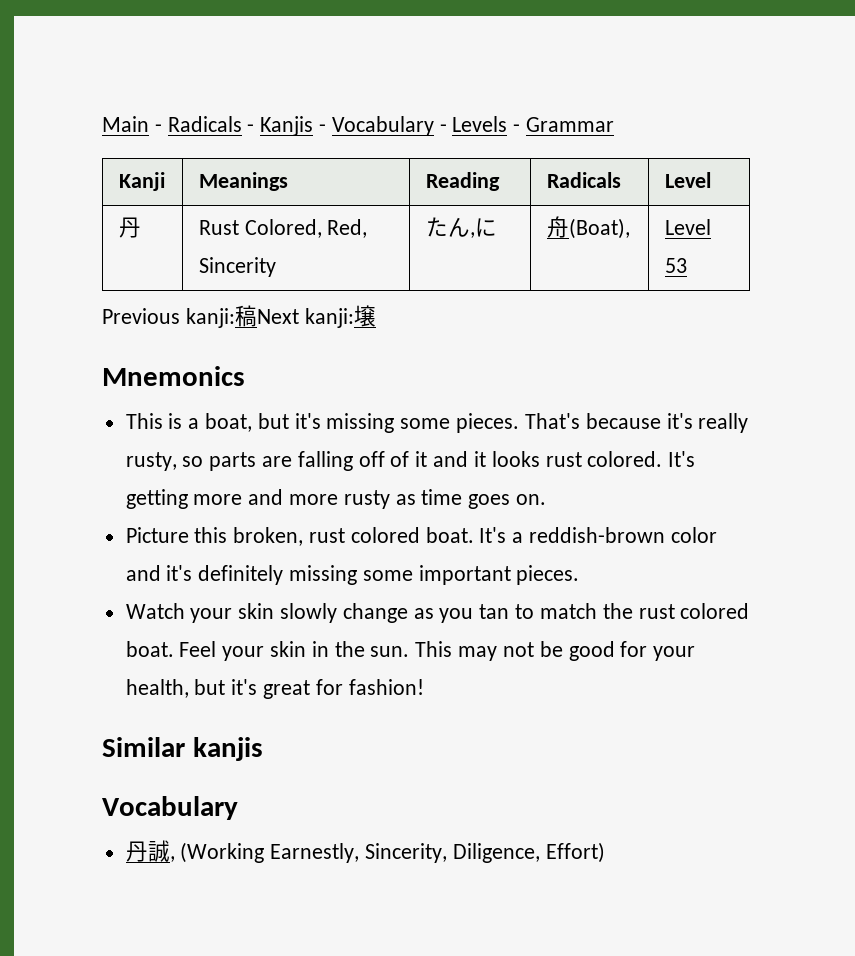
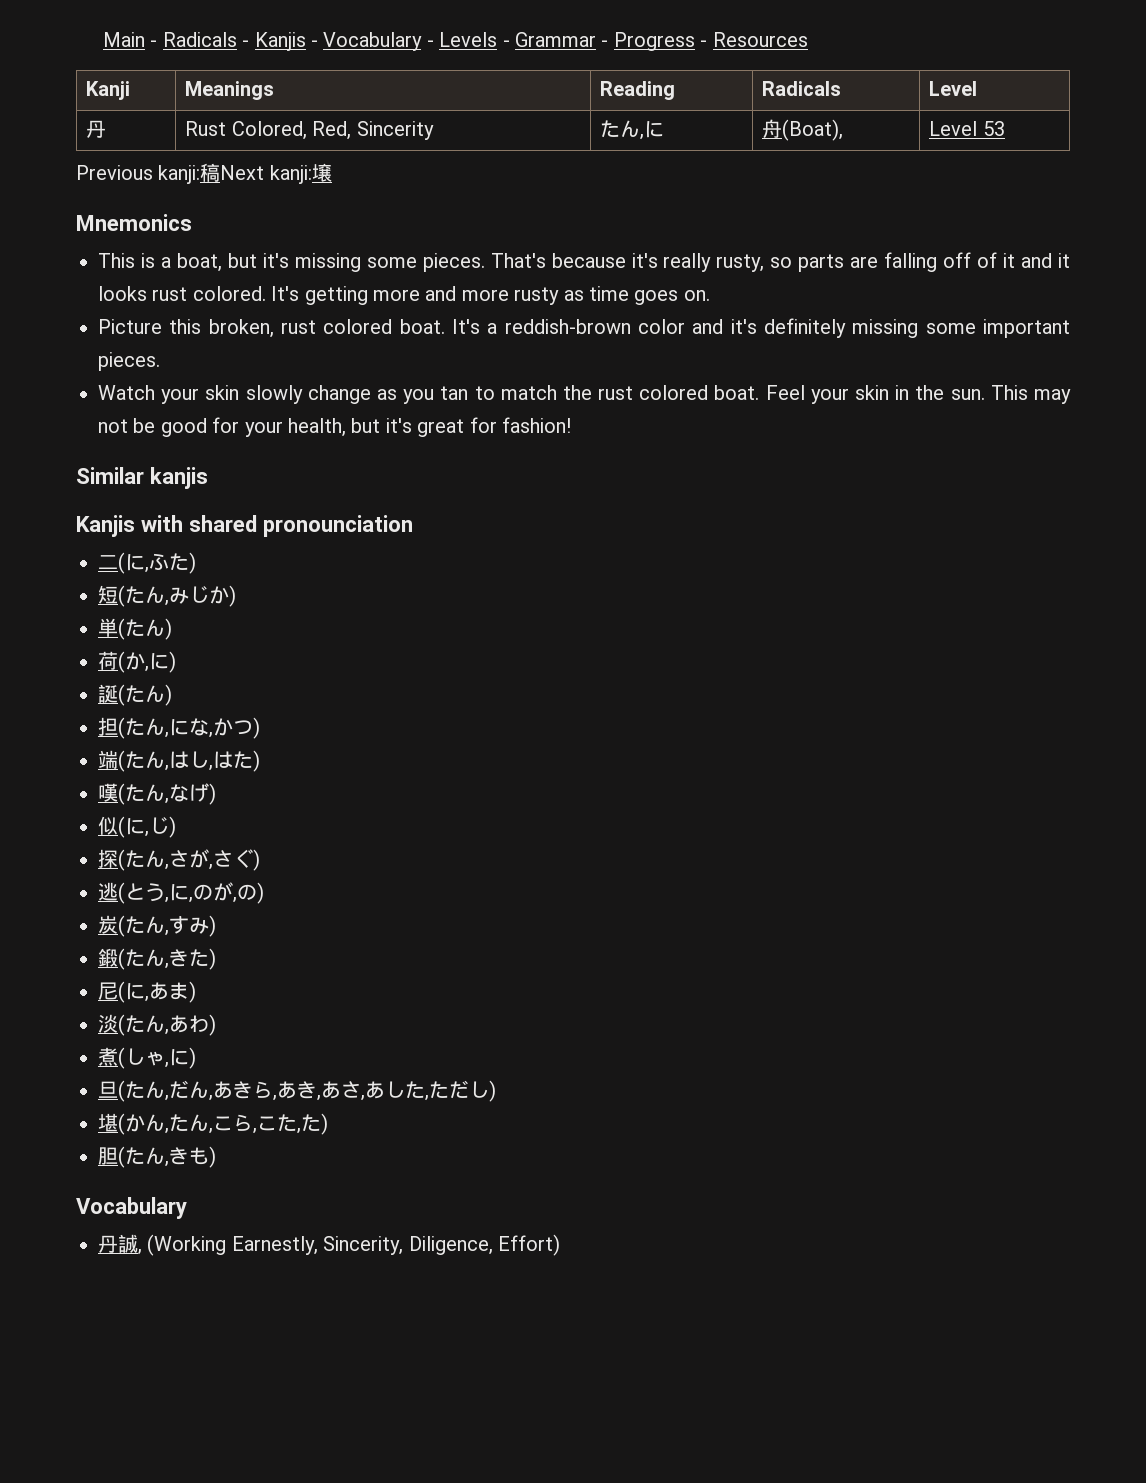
- Main - Radicals - Kanjis - Vocabulary - Levels - Grammar
+ Main - Radicals - Kanjis - Vocabulary - Levels - Grammar - Progress - Resources
+ Kanjis with shared pronounciation
+ 二(に,ふた)
+ 短(たん,みじか)
+ 単(たん)
+ 荷(か,に)
+ 誕(たん)
+ 担(たん,にな,かつ)
+ 端(たん,はし,はた)
+ 嘆(たん,なげ)
+ 似(に,じ)
+ 探(たん,さが,さぐ)
+ 逃(とう,に,のが,の)
+ 炭(たん,すみ)
+ 鍛(たん,きた)
+ 尼(に,あま)
+ 淡(たん,あわ)
+ 煮(しゃ,に)
+ 旦(たん,だん,あきら,あき,あさ,あした,ただし)
+ 堪(かん,たん,こら,こた,た)
+ 胆(たん,きも)

